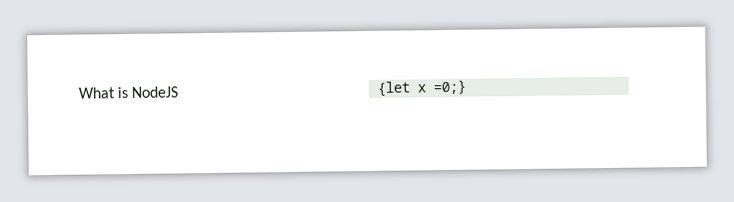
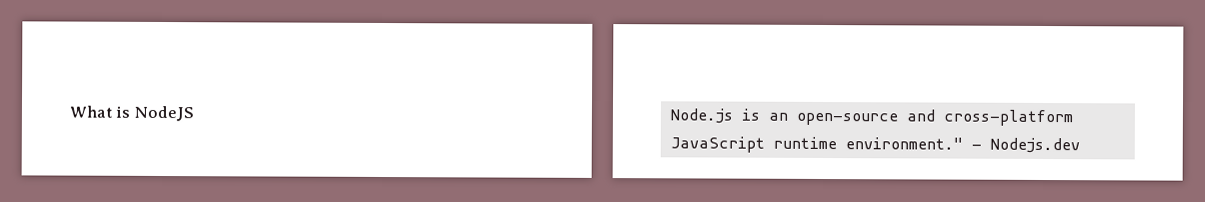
- {let x =0;}
+ Node.js is an open-source and cross-platform JavaScript runtime environment." - Nodejs.dev

